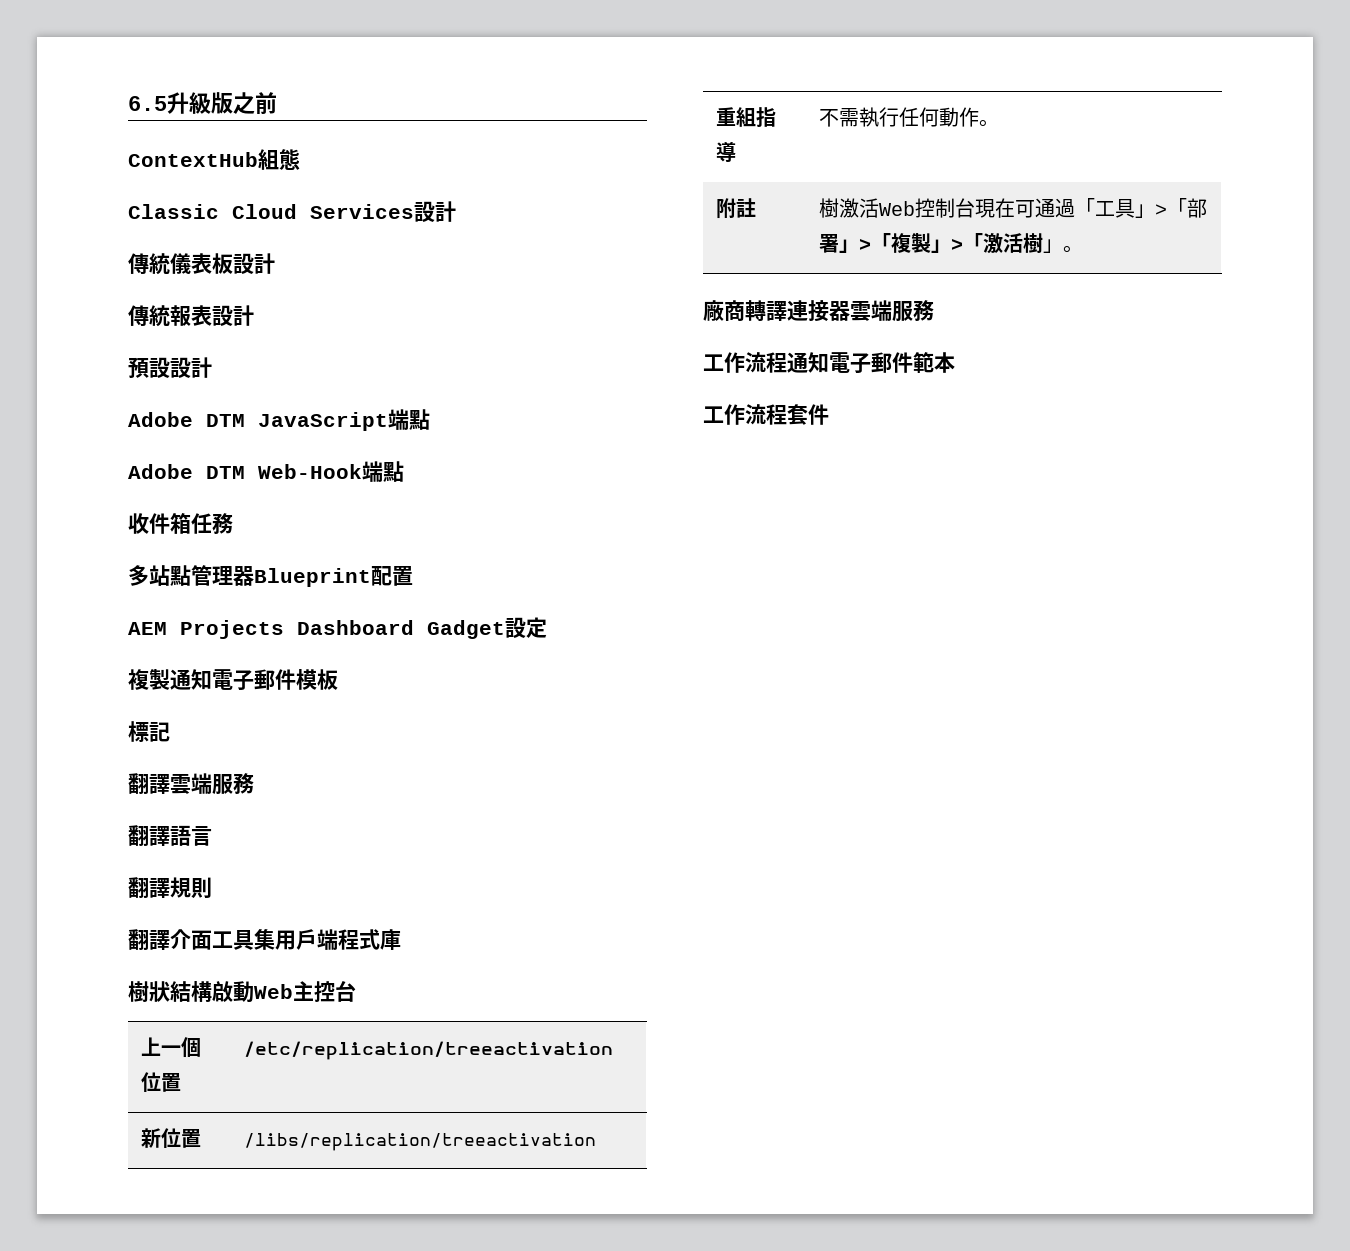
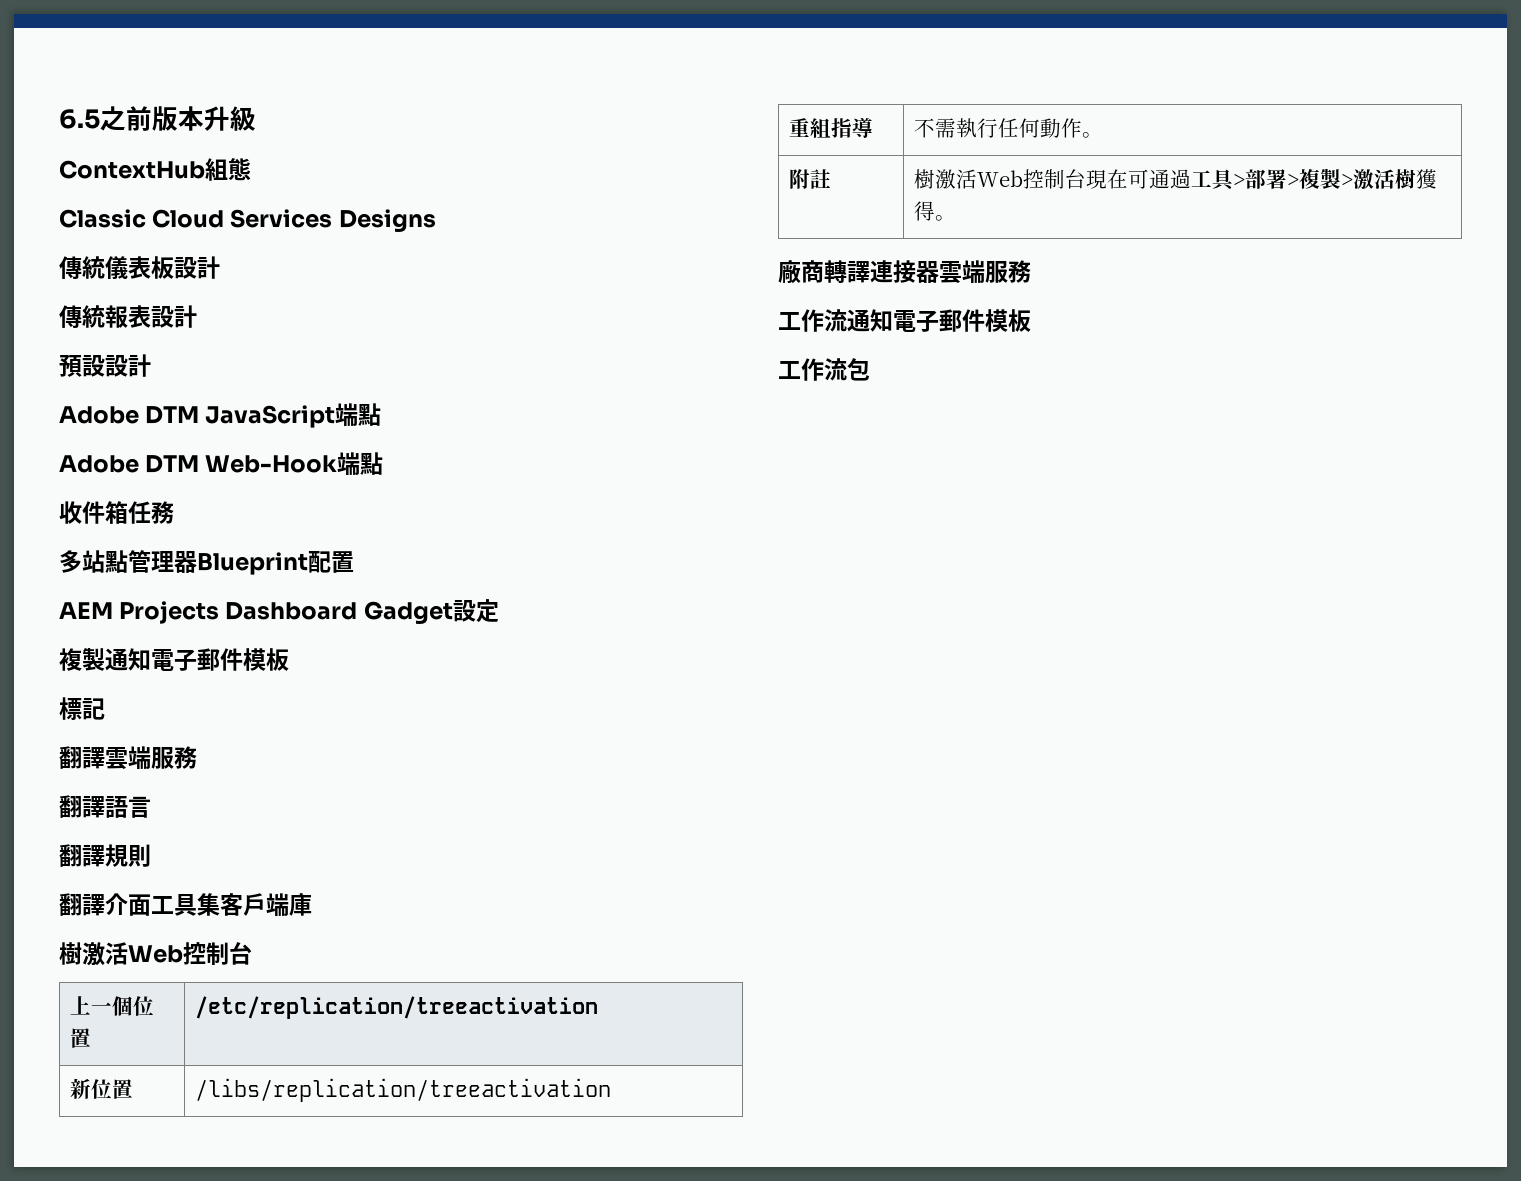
- 6.5升級版之前
+ 6.5之前版本升級
- Classic Cloud Services設計
+ Classic Cloud Services Designs
- 翻譯介面工具集用戶端程式庫
- 樹狀結構啟動Web主控台
+ 翻譯介面工具集客戶端庫
+ 樹激活Web控制台
- 附註 | 樹激活Web控制台現在可通過「工具」>「部署」>「複製」>「激活樹」。
+ 附註 | 樹激活Web控制台現在可通過工具>部署>複製>激活樹獲得。
- 工作流程通知電子郵件範本
- 工作流程套件
+ 工作流通知電子郵件模板
+ 工作流包

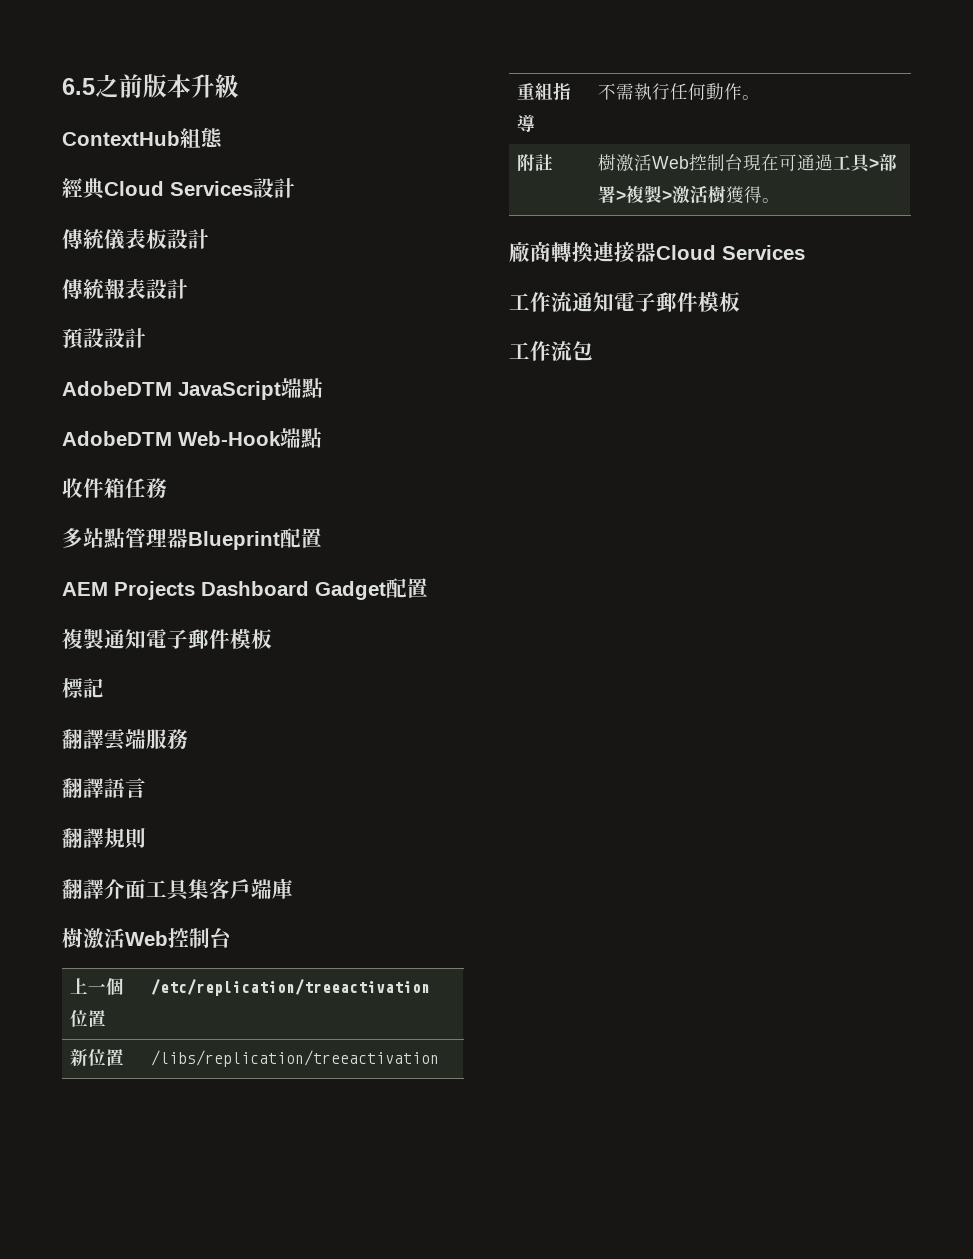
- Classic Cloud Services Designs
+ 經典Cloud Services設計
- Adobe DTM JavaScript端點
+ AdobeDTM JavaScript端點
- Adobe DTM Web-Hook端點
+ AdobeDTM Web-Hook端點
- AEM Projects Dashboard Gadget設定
+ AEM Projects Dashboard Gadget配置
- 廠商轉譯連接器雲端服務
+ 廠商轉換連接器Cloud Services

